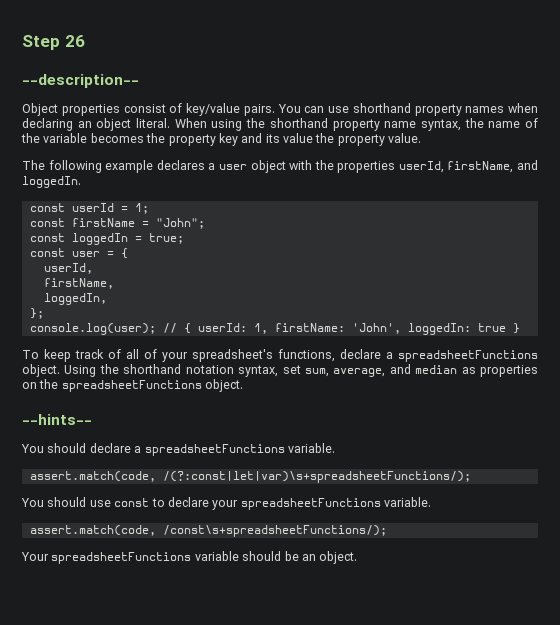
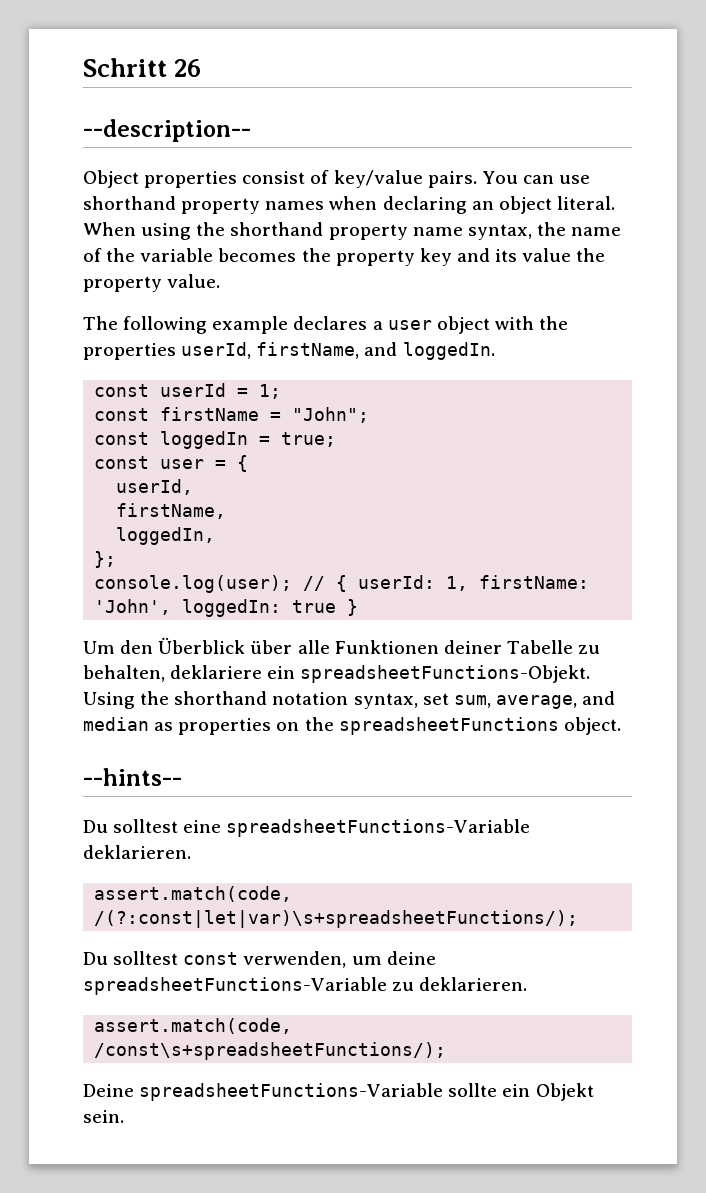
- Step 26
+ Schritt 26
- To keep track of all of your spreadsheet's functions, declare a spreadsheetFunctions object.
+ Um den Überblick über alle Funktionen deiner Tabelle zu behalten, deklariere ein spreadsheetFunctions-Objekt.
- You should declare a spreadsheetFunctions variable.
+ Du solltest eine spreadsheetFunctions-Variable deklarieren.
  assert.match(code, /(?:const|let|var)\s+spreadsheetFunctions/);
- You should use const to declare your spreadsheetFunctions variable.
+ Du solltest const verwenden, um deine spreadsheetFunctions-Variable zu deklarieren.
  assert.match(code, /const\s+spreadsheetFunctions/);
- Your spreadsheetFunctions variable should be an object.
+ Deine spreadsheetFunctions-Variable sollte ein Objekt sein.

